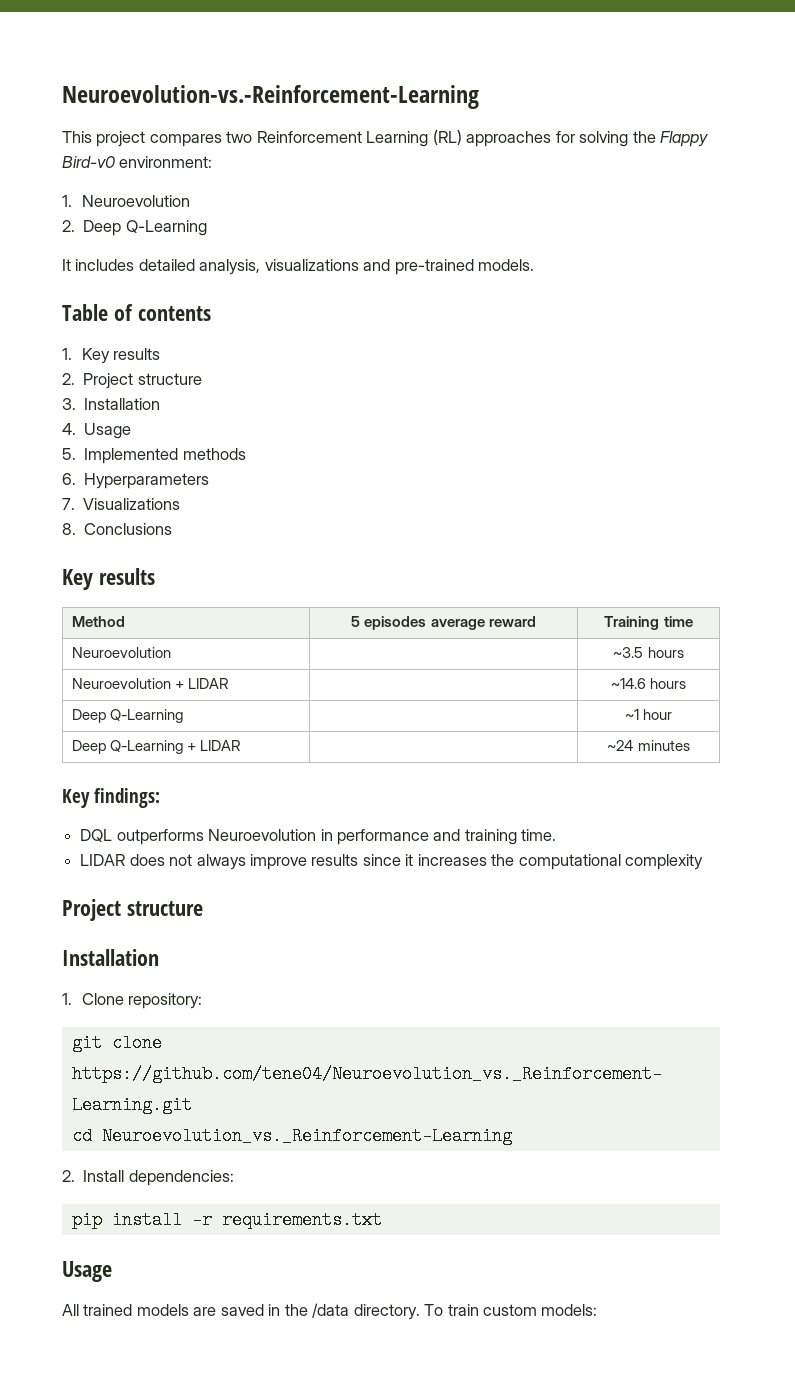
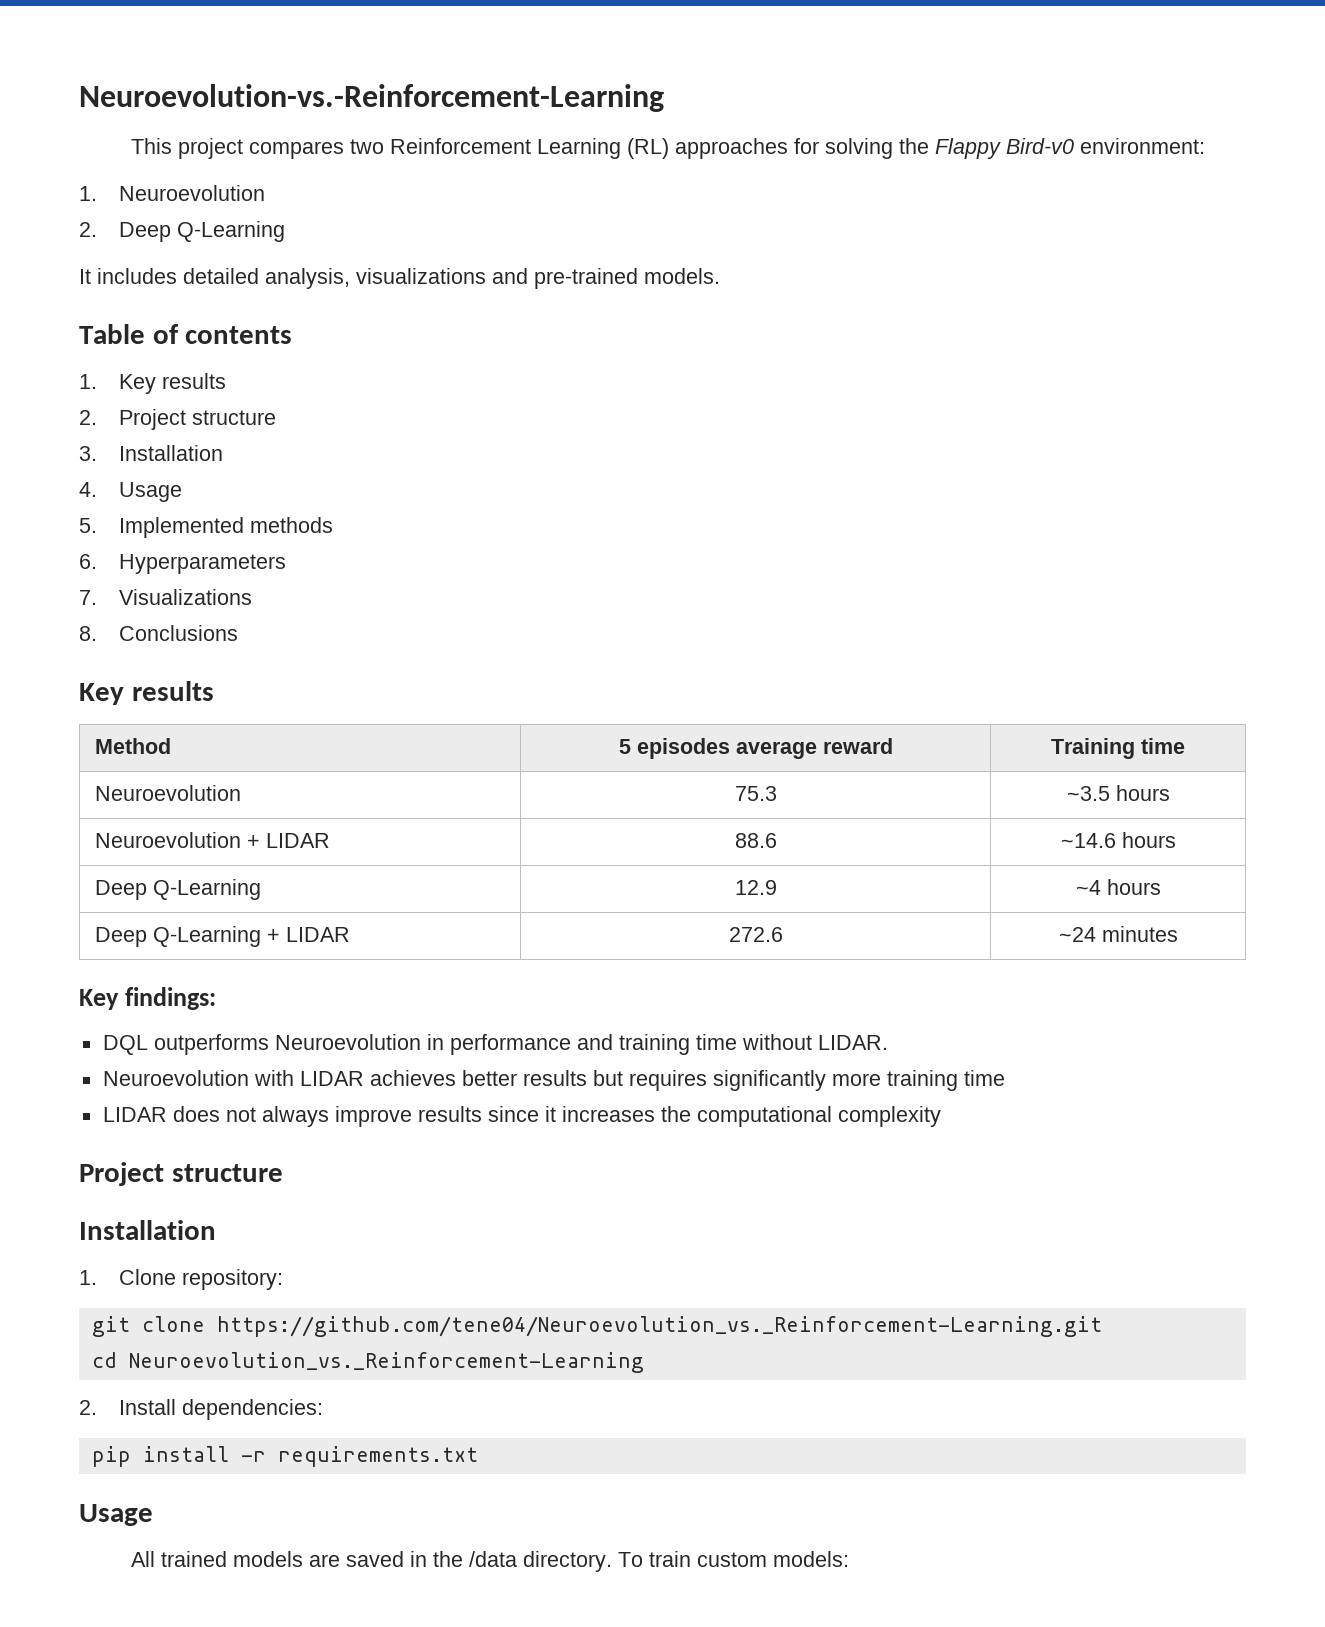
- Neuroevolution | | ~3.5 hours
+ Neuroevolution | 75.3 | ~3.5 hours
- Neuroevolution + LIDAR | | ~14.6 hours
+ Neuroevolution + LIDAR | 88.6 | ~14.6 hours
- Deep Q-Learning | | ~1 hour
+ Deep Q-Learning | 12.9 | ~4 hours
- Deep Q-Learning + LIDAR | | ~24 minutes
+ Deep Q-Learning + LIDAR | 272.6 | ~24 minutes
- DQL outperforms Neuroevolution in performance and training time.
+ DQL outperforms Neuroevolution in performance and training time without LIDAR.
+ Neuroevolution with LIDAR achieves better results but requires significantly more training time

